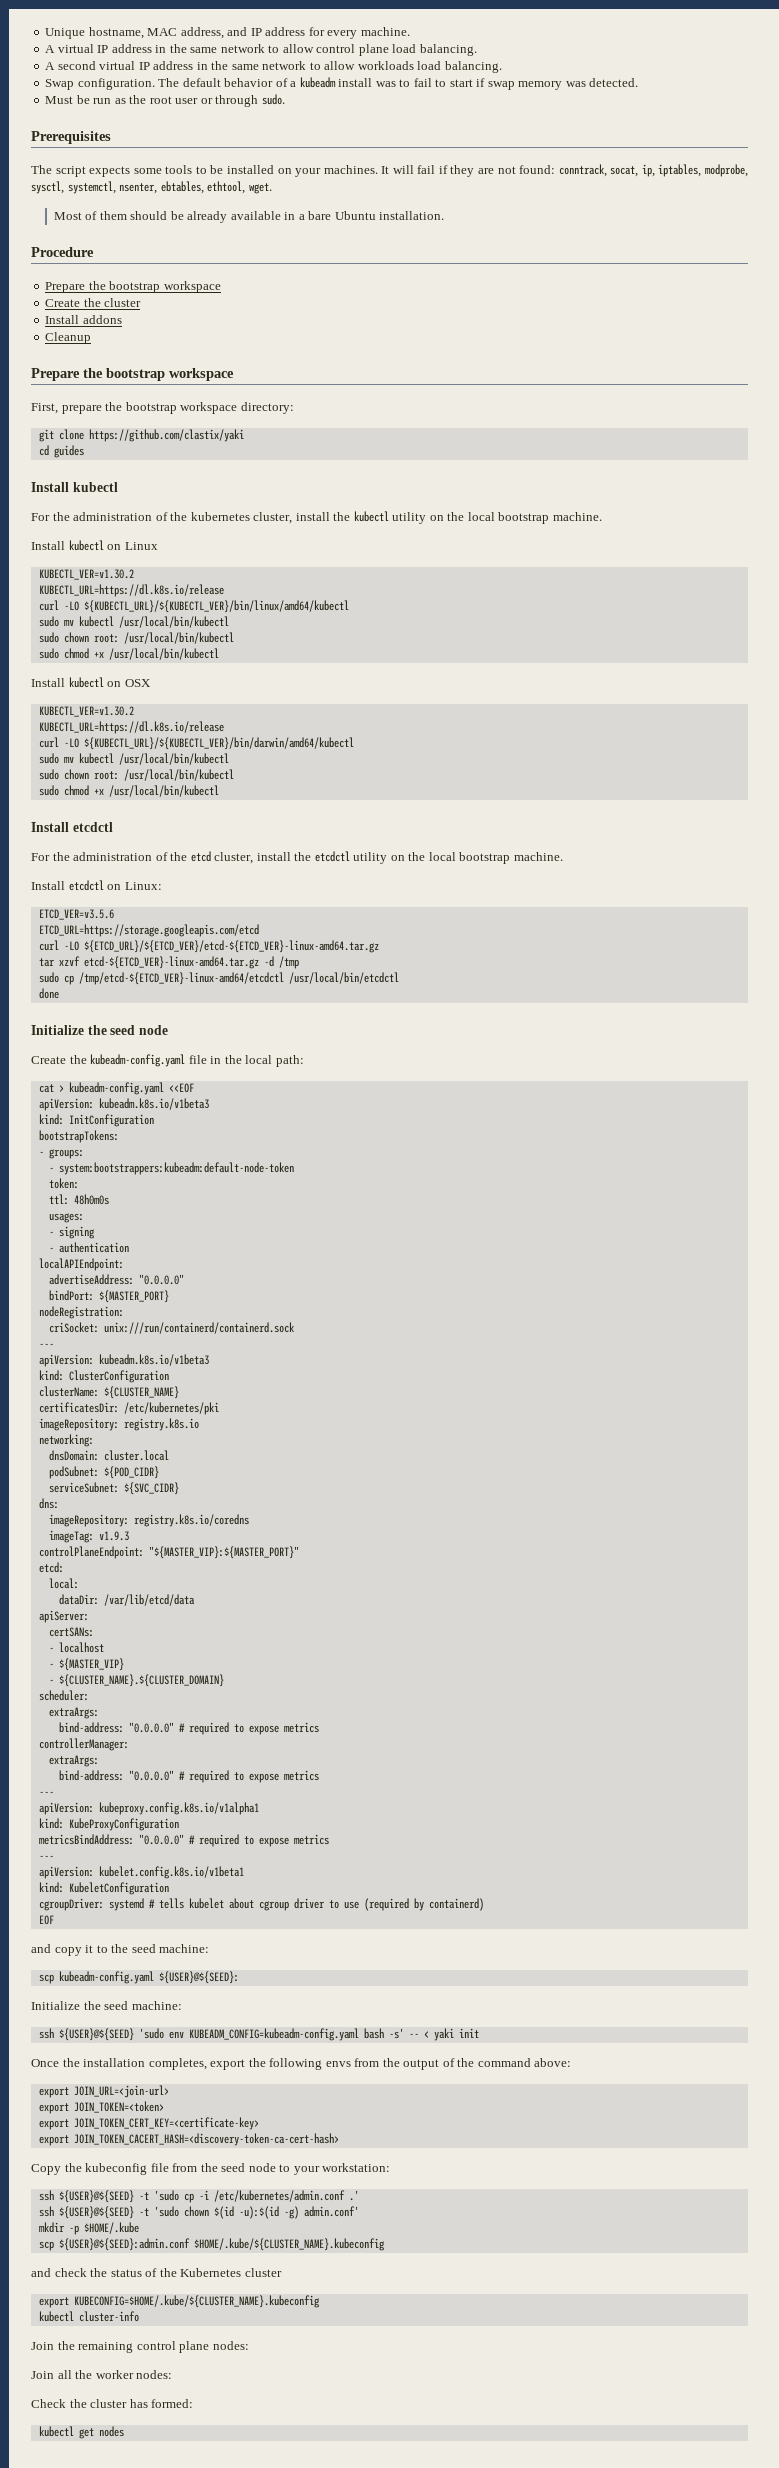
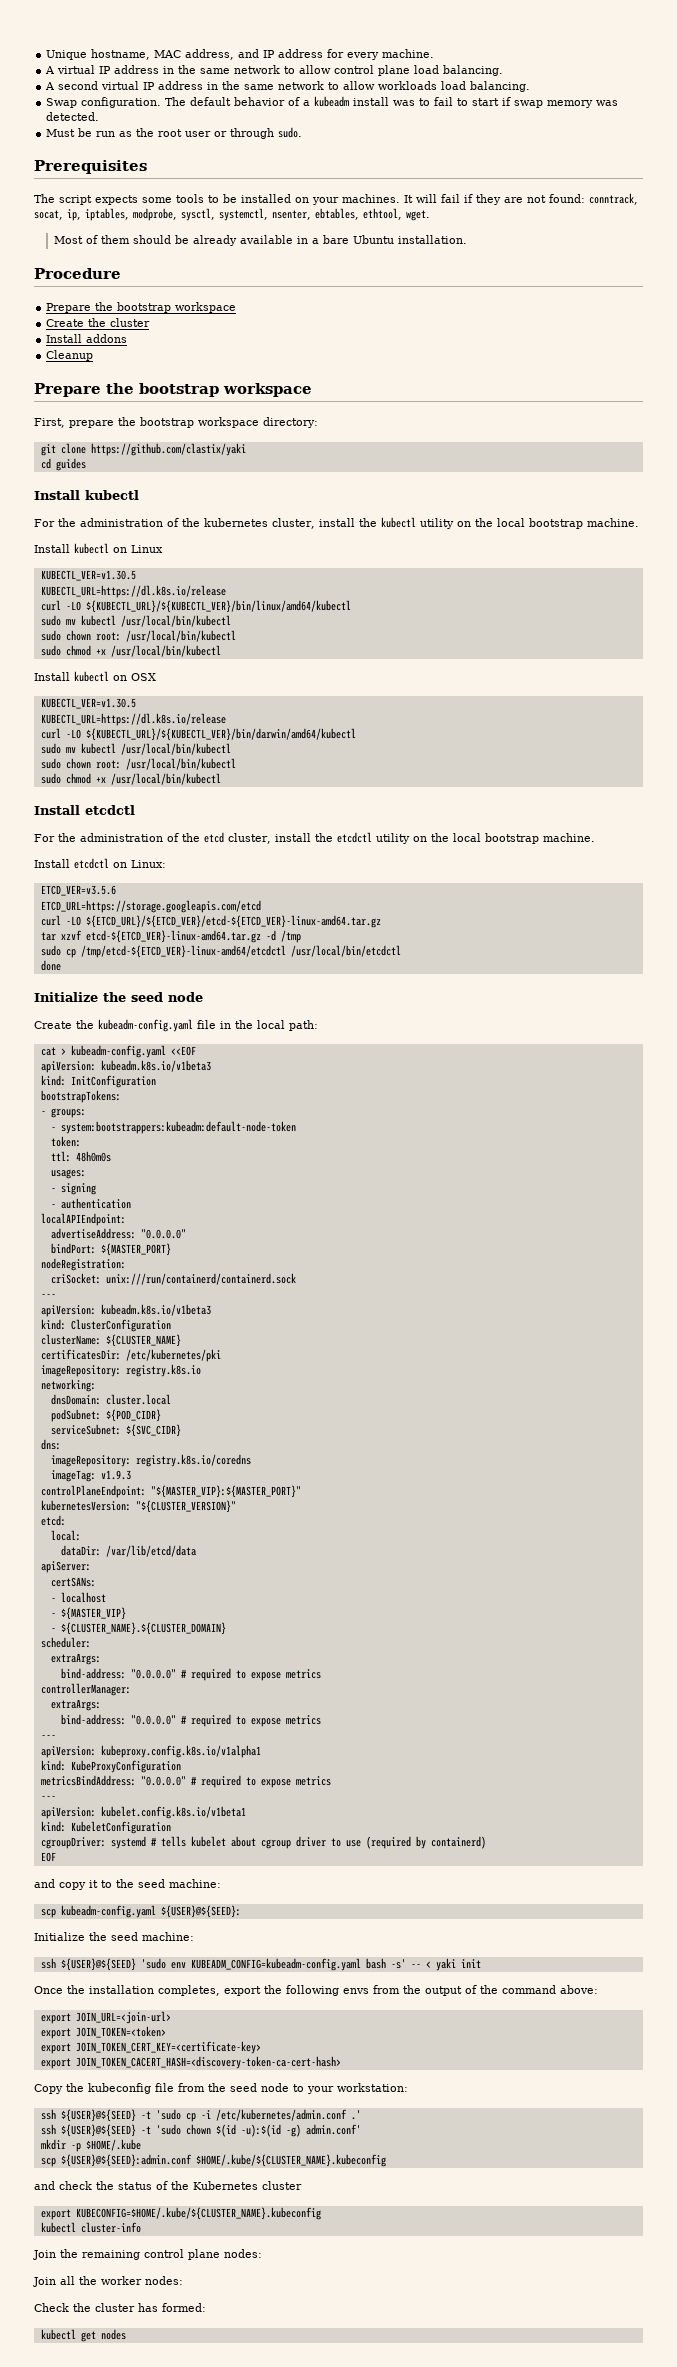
  Install kubectl on Linux
- KUBECTL_VER=v1.30.2
+ KUBECTL_VER=v1.30.5
  Install kubectl on OSX
- KUBECTL_VER=v1.30.2
+ KUBECTL_VER=v1.30.5
+ kubernetesVersion: "${CLUSTER_VERSION}"

